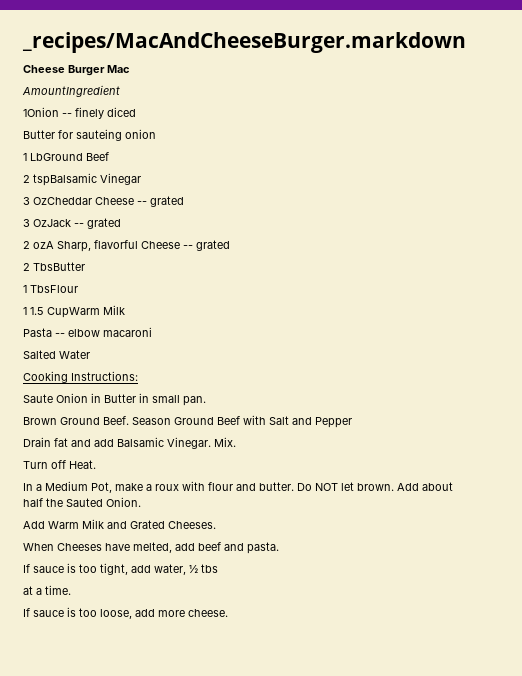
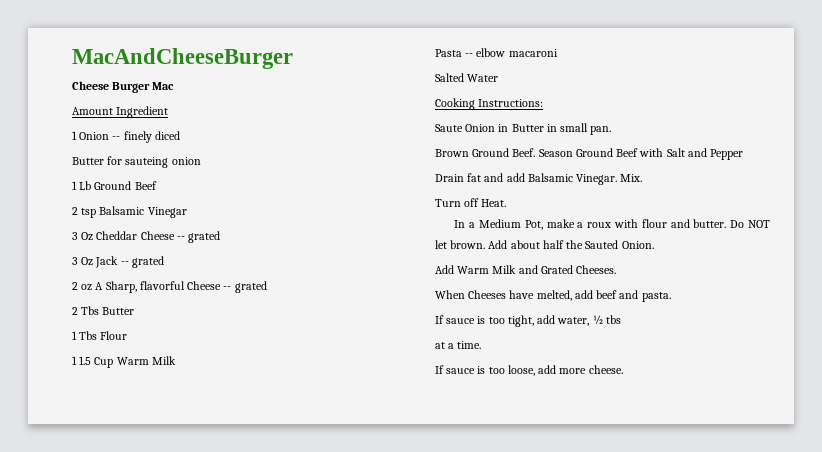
- _recipes/MacAndCheeseBurger.markdown
+ MacAndCheeseBurger
- AmountIngredient
- 1Onion -- finely diced
+ Amount Ingredient
+ 1 Onion -- finely diced
- 1 LbGround Beef
+ 1 Lb Ground Beef
- 2 tspBalsamic Vinegar
+ 2 tsp Balsamic Vinegar
- 3 OzCheddar Cheese -- grated
+ 3 Oz Cheddar Cheese -- grated
- 3 OzJack -- grated
- 2 ozA Sharp, flavorful Cheese -- grated
+ 3 Oz Jack -- grated
+ 2 oz A Sharp, flavorful Cheese -- grated
- 2 TbsButter
- 1 TbsFlour
+ 2 Tbs Butter
+ 1 Tbs Flour
- 1 1.5 CupWarm Milk
+ 1 1.5 Cup Warm Milk

